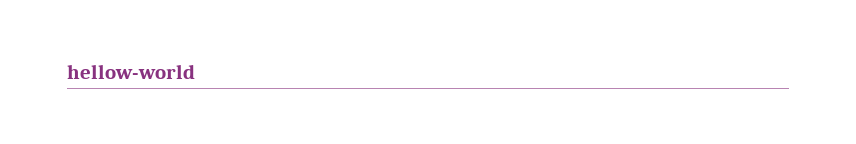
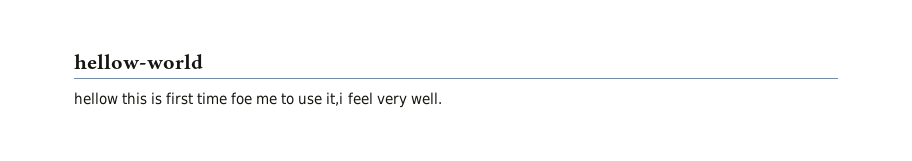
+ hellow this is first time foe me to use it,i feel very well.

